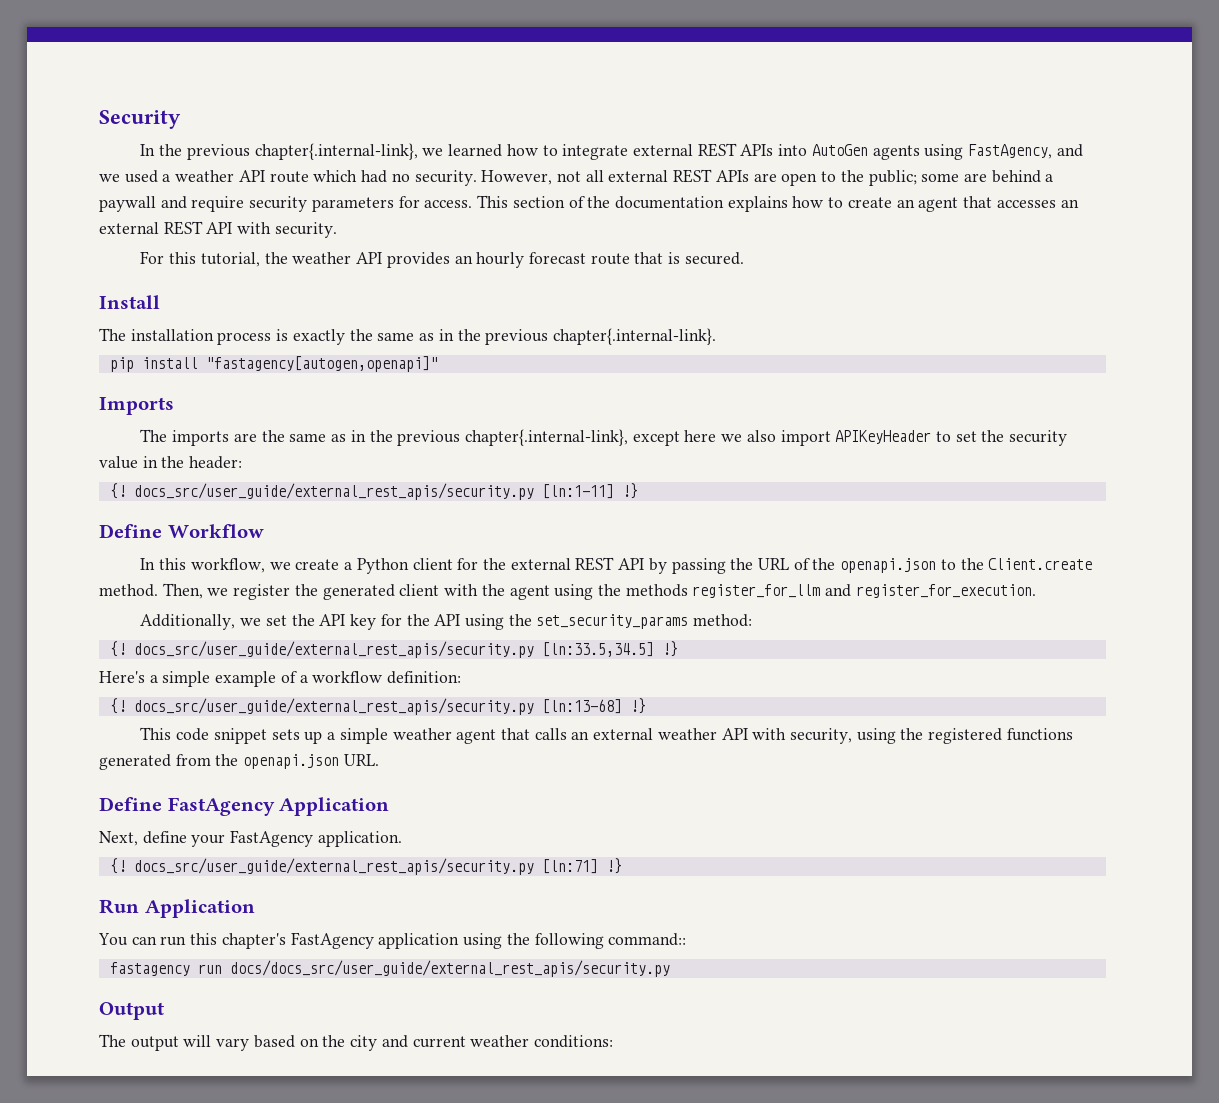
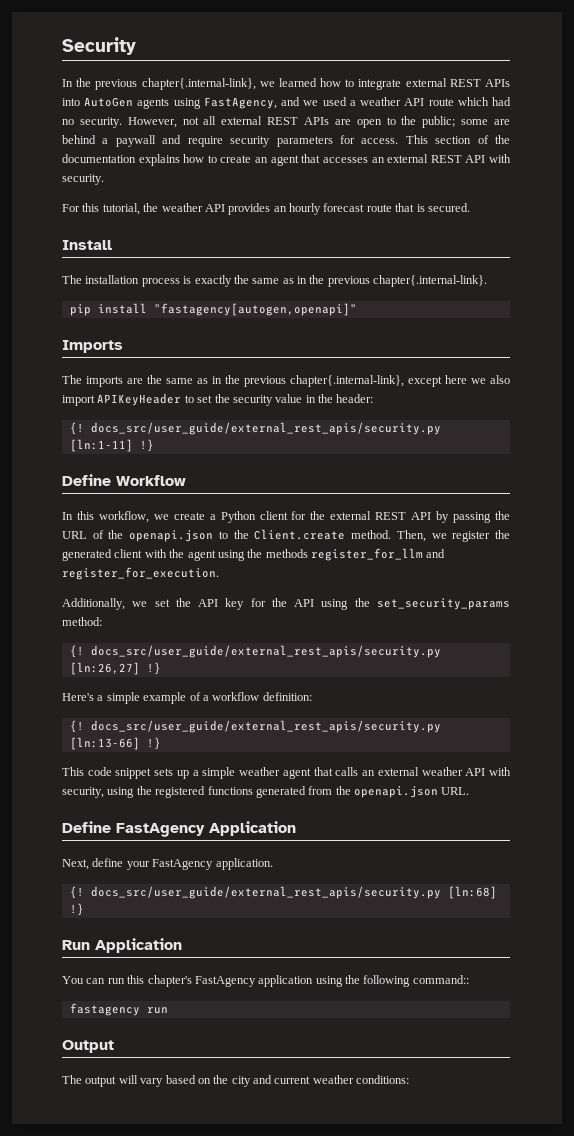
- {! docs_src/user_guide/external_rest_apis/security.py [ln:33.5,34.5] !}
+ {! docs_src/user_guide/external_rest_apis/security.py [ln:26,27] !}
- {! docs_src/user_guide/external_rest_apis/security.py [ln:13-68] !}
+ {! docs_src/user_guide/external_rest_apis/security.py [ln:13-66] !}
- {! docs_src/user_guide/external_rest_apis/security.py [ln:71] !}
+ {! docs_src/user_guide/external_rest_apis/security.py [ln:68] !}
- fastagency run docs/docs_src/user_guide/external_rest_apis/security.py
+ fastagency run

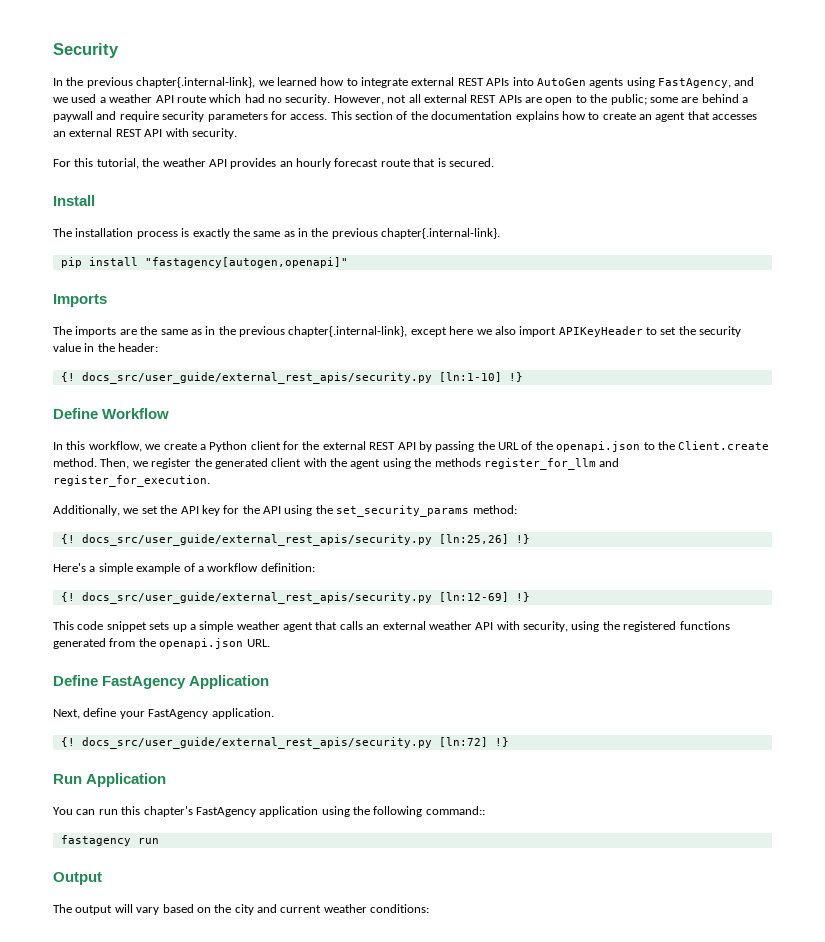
- {! docs_src/user_guide/external_rest_apis/security.py [ln:1-11] !}
+ {! docs_src/user_guide/external_rest_apis/security.py [ln:1-10] !}
- {! docs_src/user_guide/external_rest_apis/security.py [ln:26,27] !}
+ {! docs_src/user_guide/external_rest_apis/security.py [ln:25,26] !}
- {! docs_src/user_guide/external_rest_apis/security.py [ln:13-66] !}
+ {! docs_src/user_guide/external_rest_apis/security.py [ln:12-69] !}
- {! docs_src/user_guide/external_rest_apis/security.py [ln:68] !}
+ {! docs_src/user_guide/external_rest_apis/security.py [ln:72] !}

